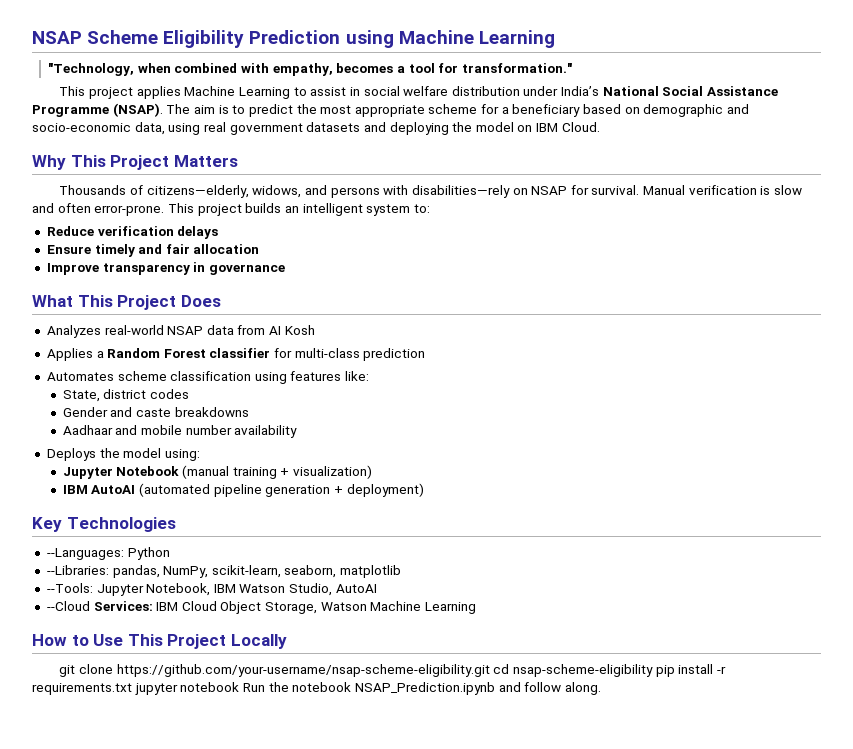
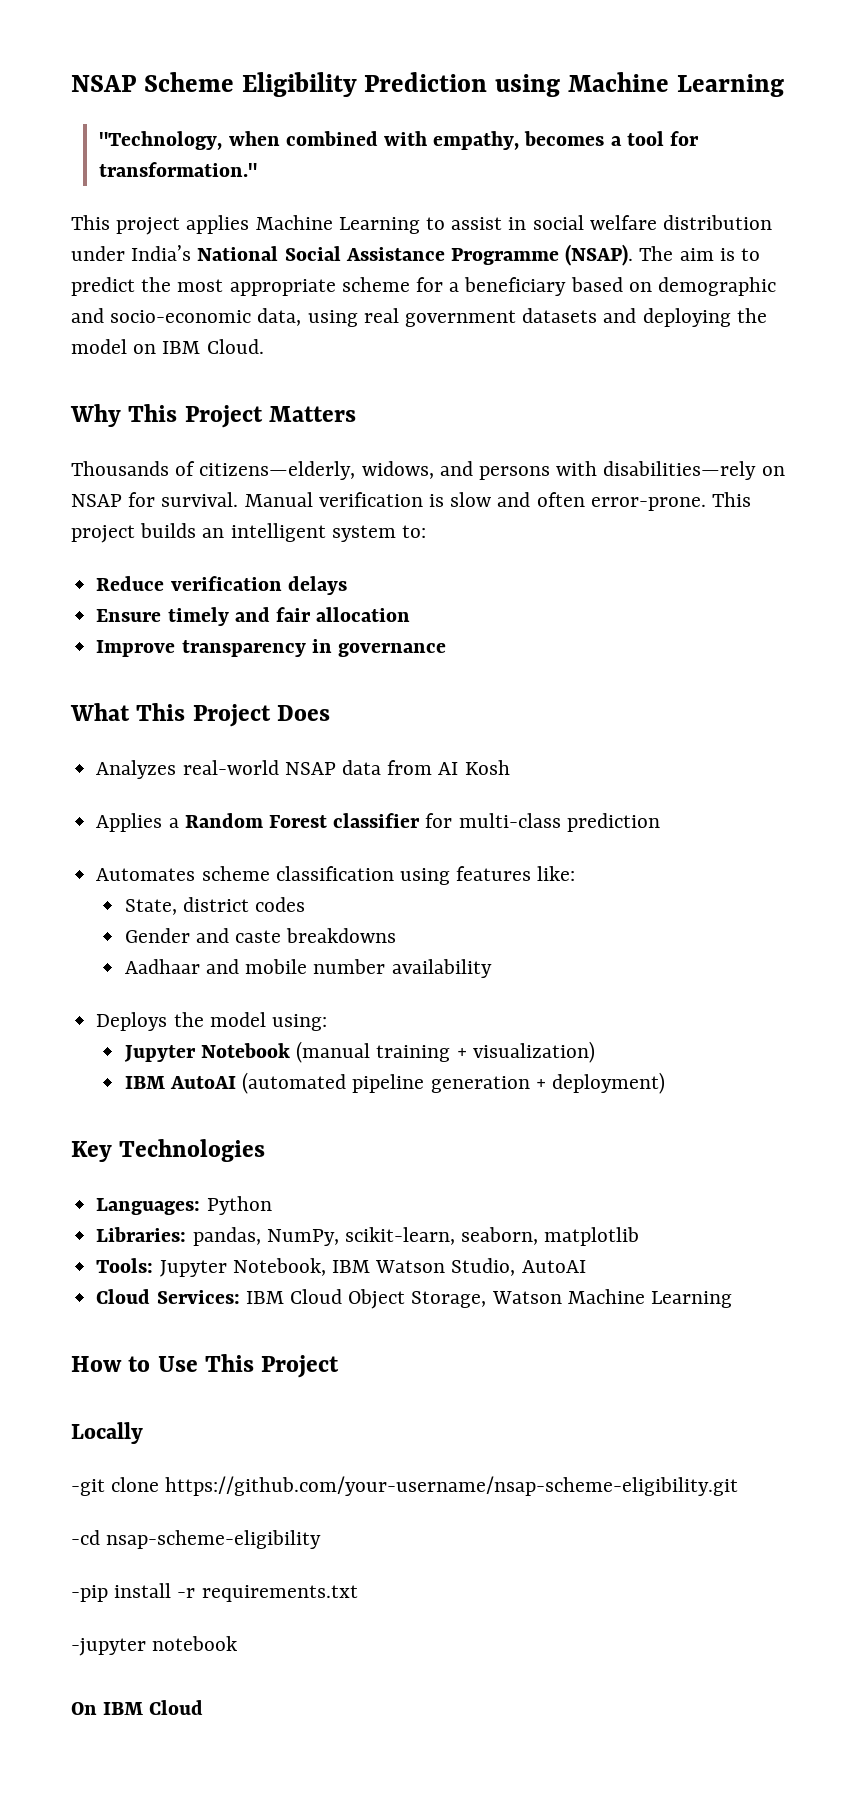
- --Languages: Python
+ Languages: Python
- --Libraries: pandas, NumPy, scikit-learn, seaborn, matplotlib
+ Libraries: pandas, NumPy, scikit-learn, seaborn, matplotlib
- --Tools: Jupyter Notebook, IBM Watson Studio, AutoAI
+ Tools: Jupyter Notebook, IBM Watson Studio, AutoAI
- --Cloud Services: IBM Cloud Object Storage, Watson Machine Learning
+ Cloud Services: IBM Cloud Object Storage, Watson Machine Learning
- How to Use This Project Locally
+ How to Use This Project
+ Locally
- git clone https://github.com/your-username/nsap-scheme-eligibility.git cd nsap-scheme-eligibility pip install -r requirements.txt jupyter notebook Run the notebook NSAP_Prediction.ipynb and follow along.
+ -git clone https://github.com/your-username/nsap-scheme-eligibility.git
+ -cd nsap-scheme-eligibility
+ -pip install -r requirements.txt
+ -jupyter notebook
+ On IBM Cloud

